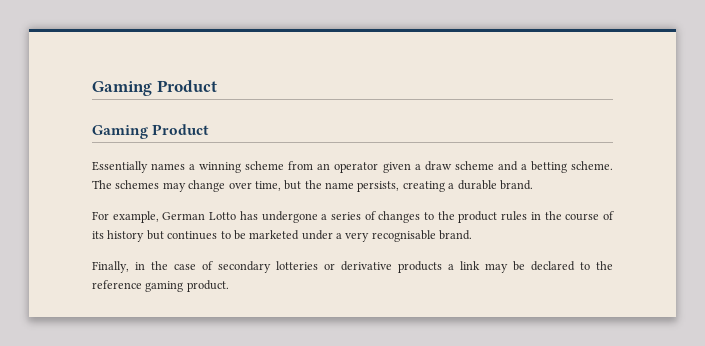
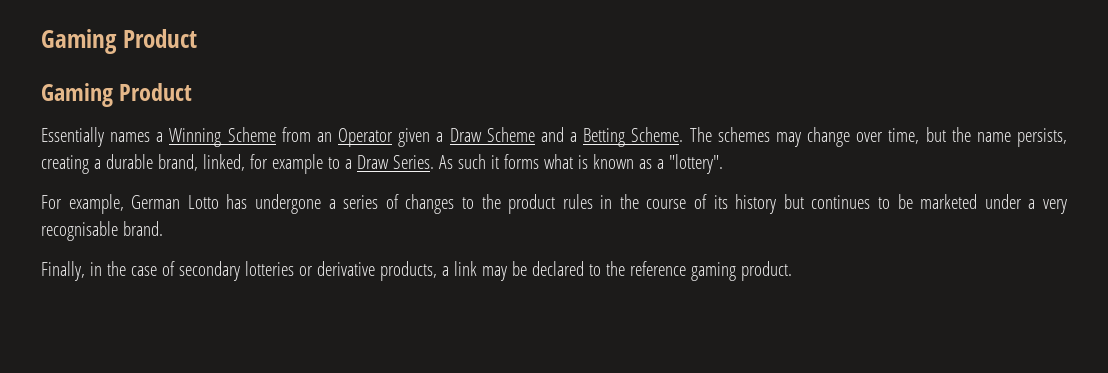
- Essentially names a winning scheme from an operator given a draw scheme and a betting scheme.
+ Essentially names a Winning Scheme from an Operator given a Draw Scheme and a Betting Scheme.
- The schemes may change over time, but the name persists, creating a durable brand.
+ The schemes may change over time, but the name persists, creating a durable brand, linked, for example to a Draw Series. As such it forms what is known as a "lottery".
- Finally, in the case of secondary lotteries or derivative products a link may be declared to the reference gaming product.
+ Finally, in the case of secondary lotteries or derivative products, a link may be declared to the reference gaming product.

